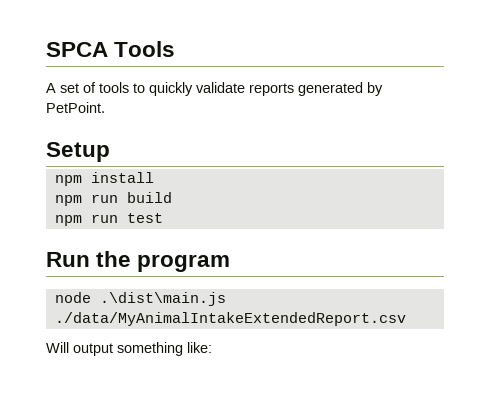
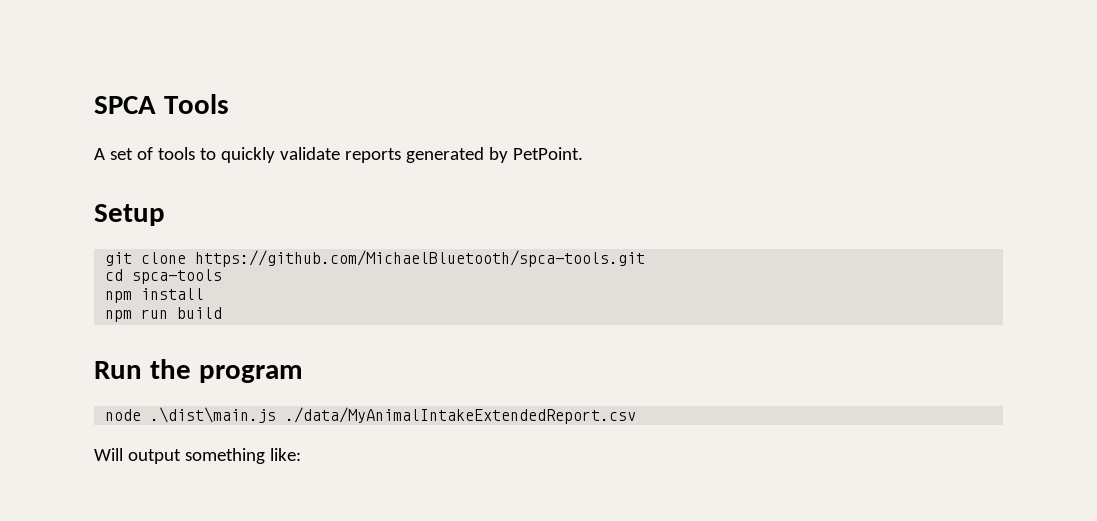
+ git clone https://github.com/MichaelBluetooth/spca-tools.git
+ cd spca-tools
- npm run test

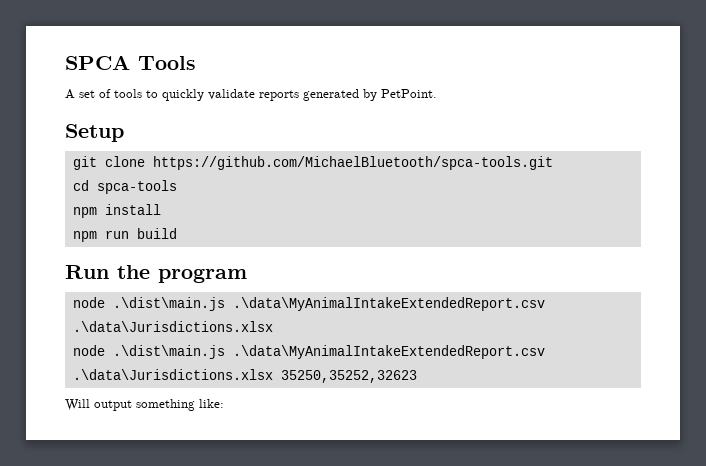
  Run the program
- node .\dist\main.js ./data/MyAnimalIntakeExtendedReport.csv
+ node .\dist\main.js .\data\MyAnimalIntakeExtendedReport.csv .\data\Jurisdictions.xlsx
+ node .\dist\main.js .\data\MyAnimalIntakeExtendedReport.csv .\data\Jurisdictions.xlsx 35250,35252,32623

